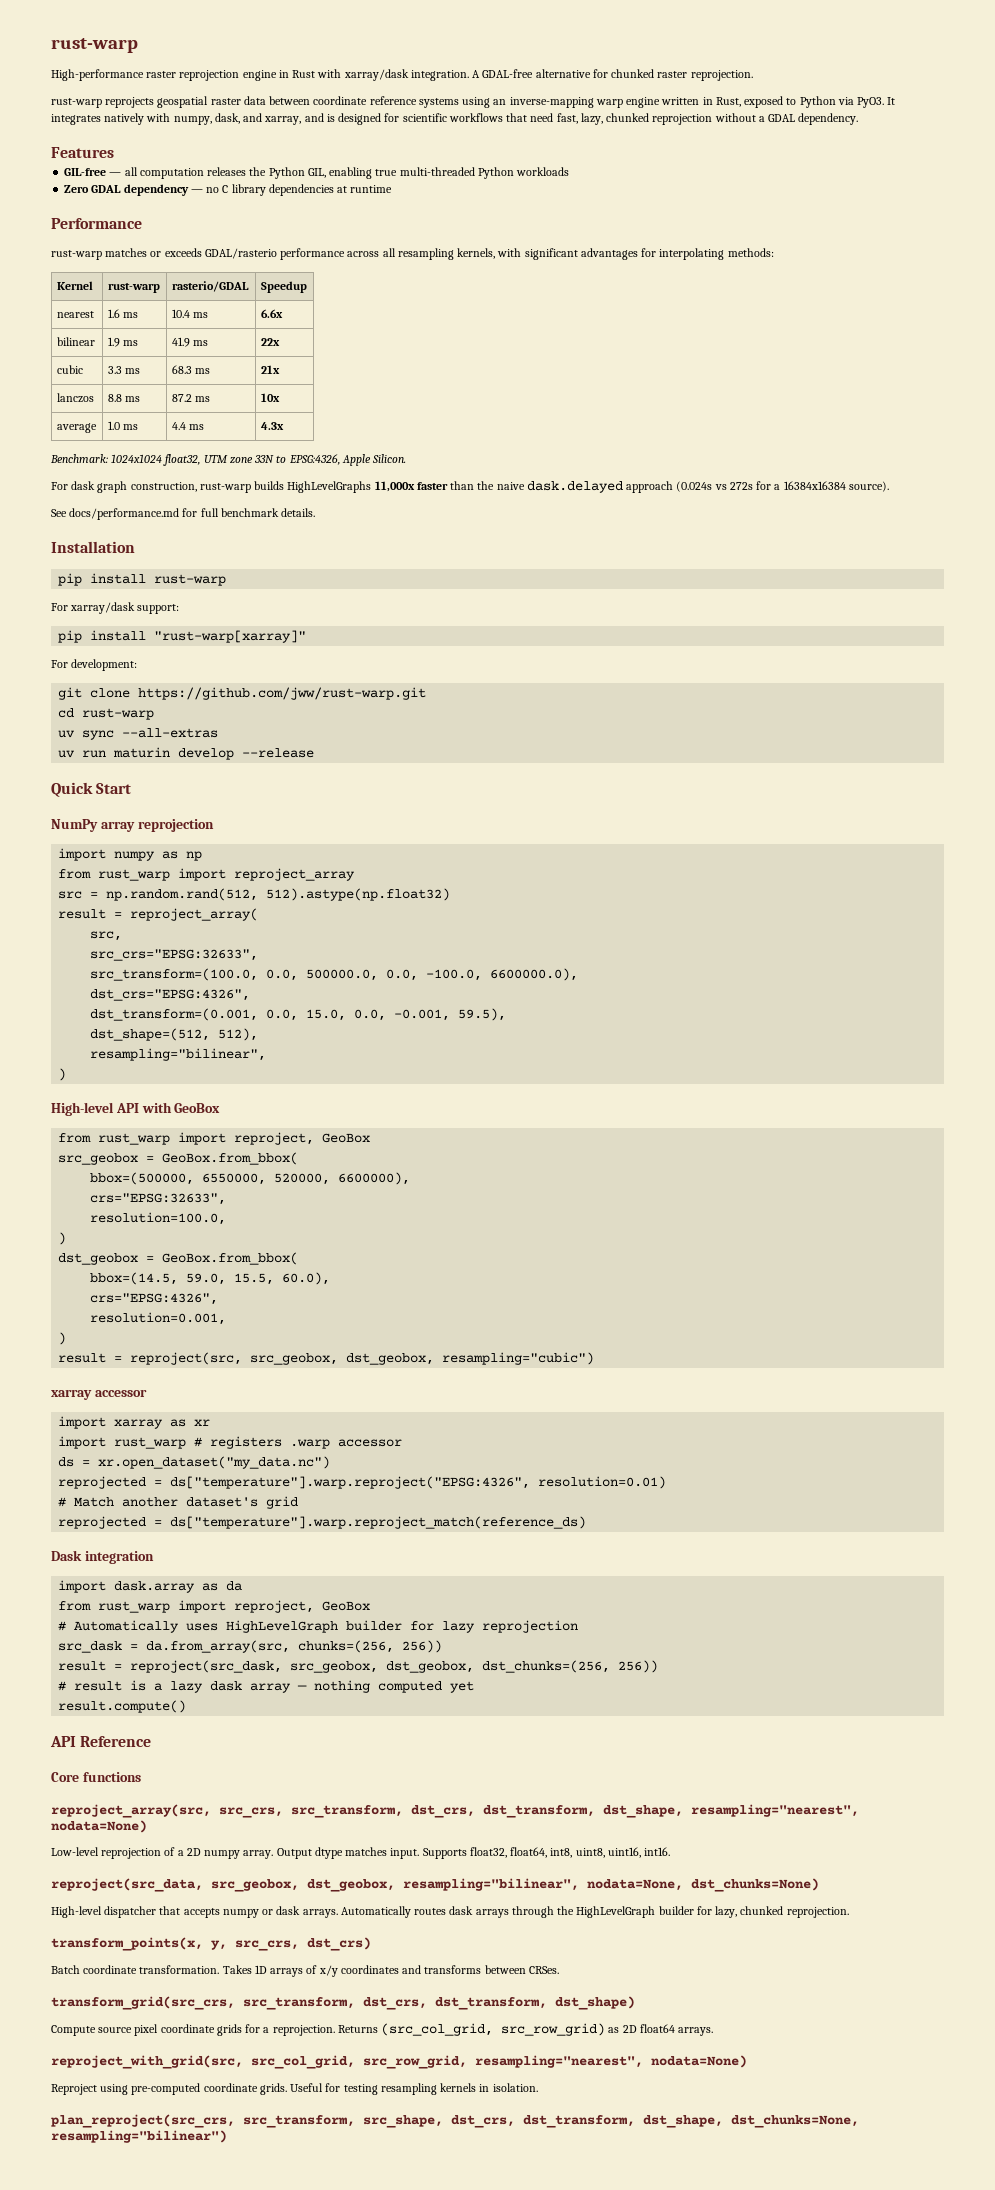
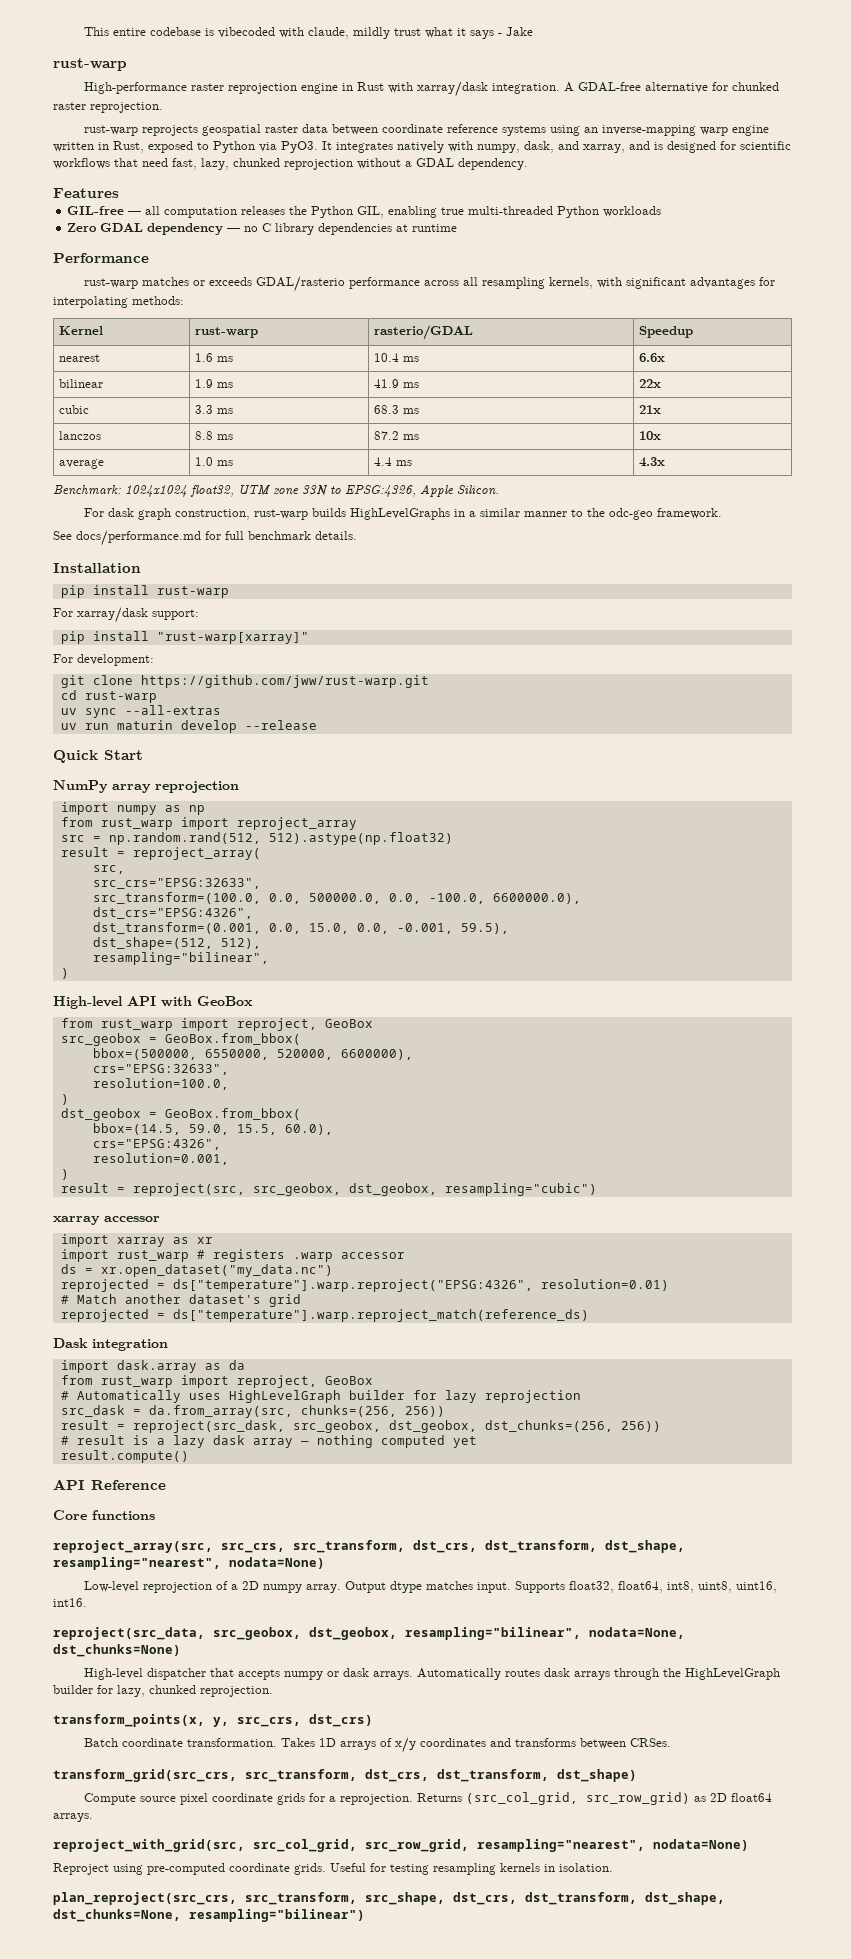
+ This entire codebase is vibecoded with claude, mildly trust what it says - Jake
- For dask graph construction, rust-warp builds HighLevelGraphs 11,000x faster than the naive dask.delayed approach (0.024s vs 272s for a 16384x16384 source).
+ For dask graph construction, rust-warp builds HighLevelGraphs in a similar manner to the odc-geo framework.

